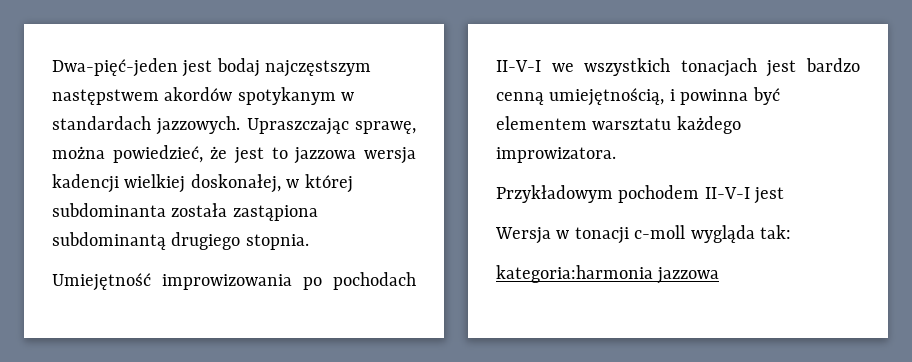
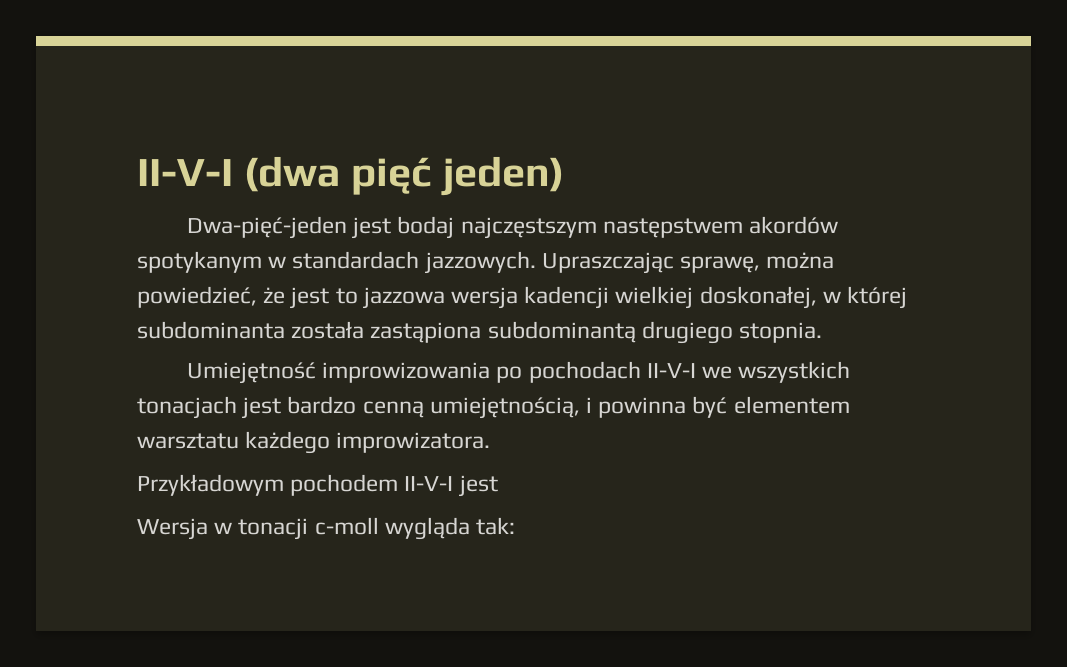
+ II-V-I (dwa pięć jeden)
- kategoria:harmonia jazzowa

